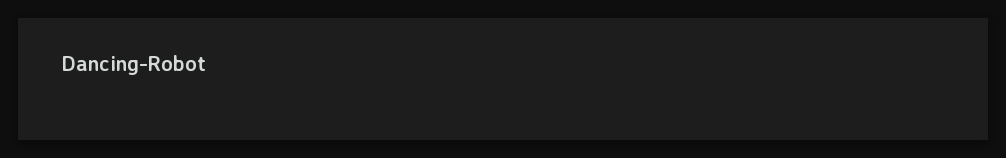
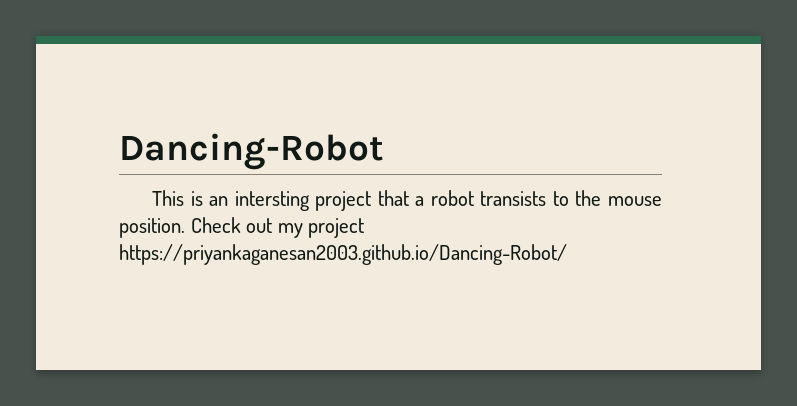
+ This is an intersting project that a robot transists to the mouse position. Check out my project https://priyankaganesan2003.github.io/Dancing-Robot/

